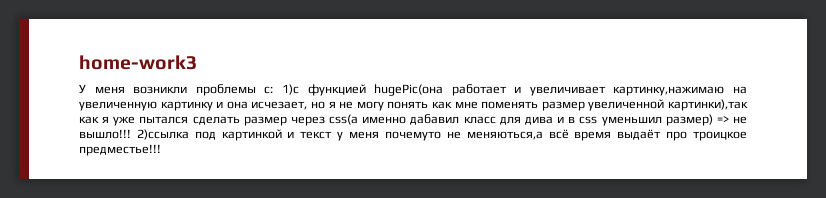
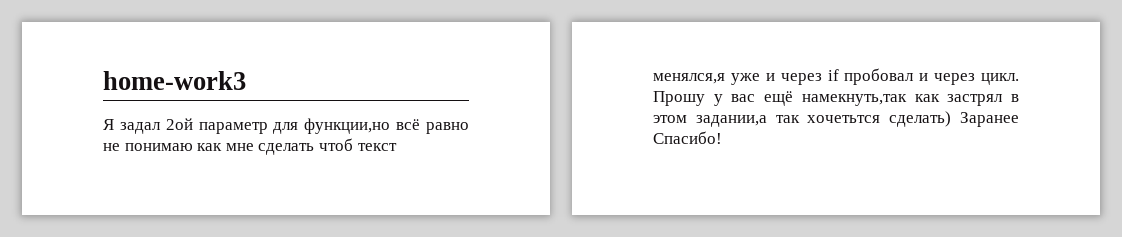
- У меня возникли проблемы с: 1)с функцией hugePic(она работает и увеличивает картинку,нажимаю на увеличенную картинку и она исчезает, но я не могу понять как мне поменять размер увеличенной картинки),так как я уже пытался сделать размер через css(а именно дабавил класс для дива и в css уменьшил размер) => не вышло!!! 2)ссылка под картинкой и текст у меня почемуто не меняються,а всё время выдаёт про троицкое предместье!!!
+ Я задал 2ой параметр для функции,но всё равно не понимаю как мне сделать чтоб текст менялся,я уже и через if пробовал и через цикл. Прошу у вас ещё намекнуть,так как застрял в этом задании,а так хочетьтся сделать) Заранее Спасибо!

